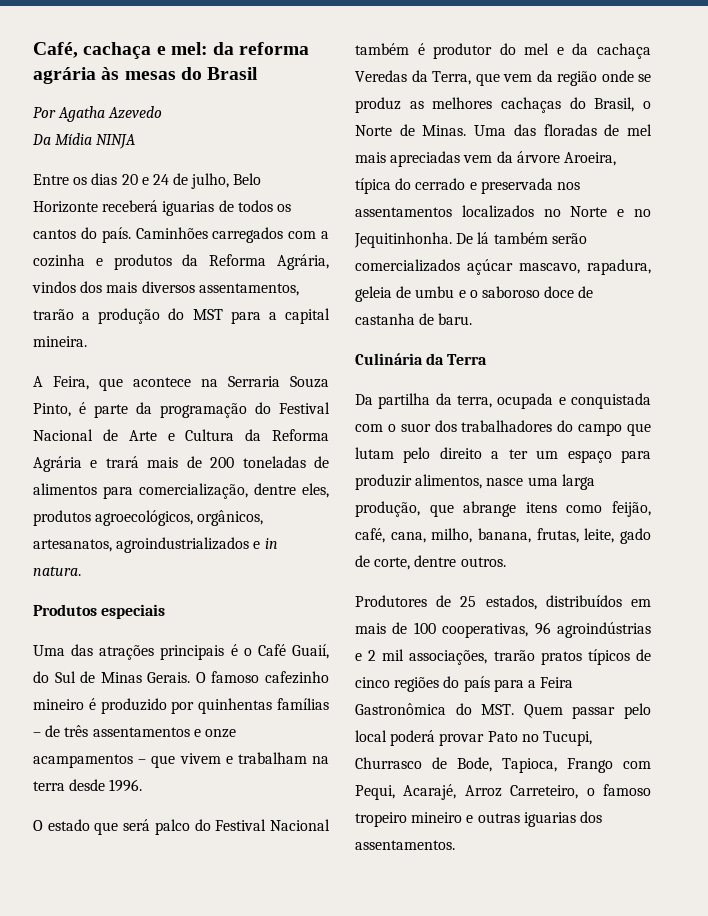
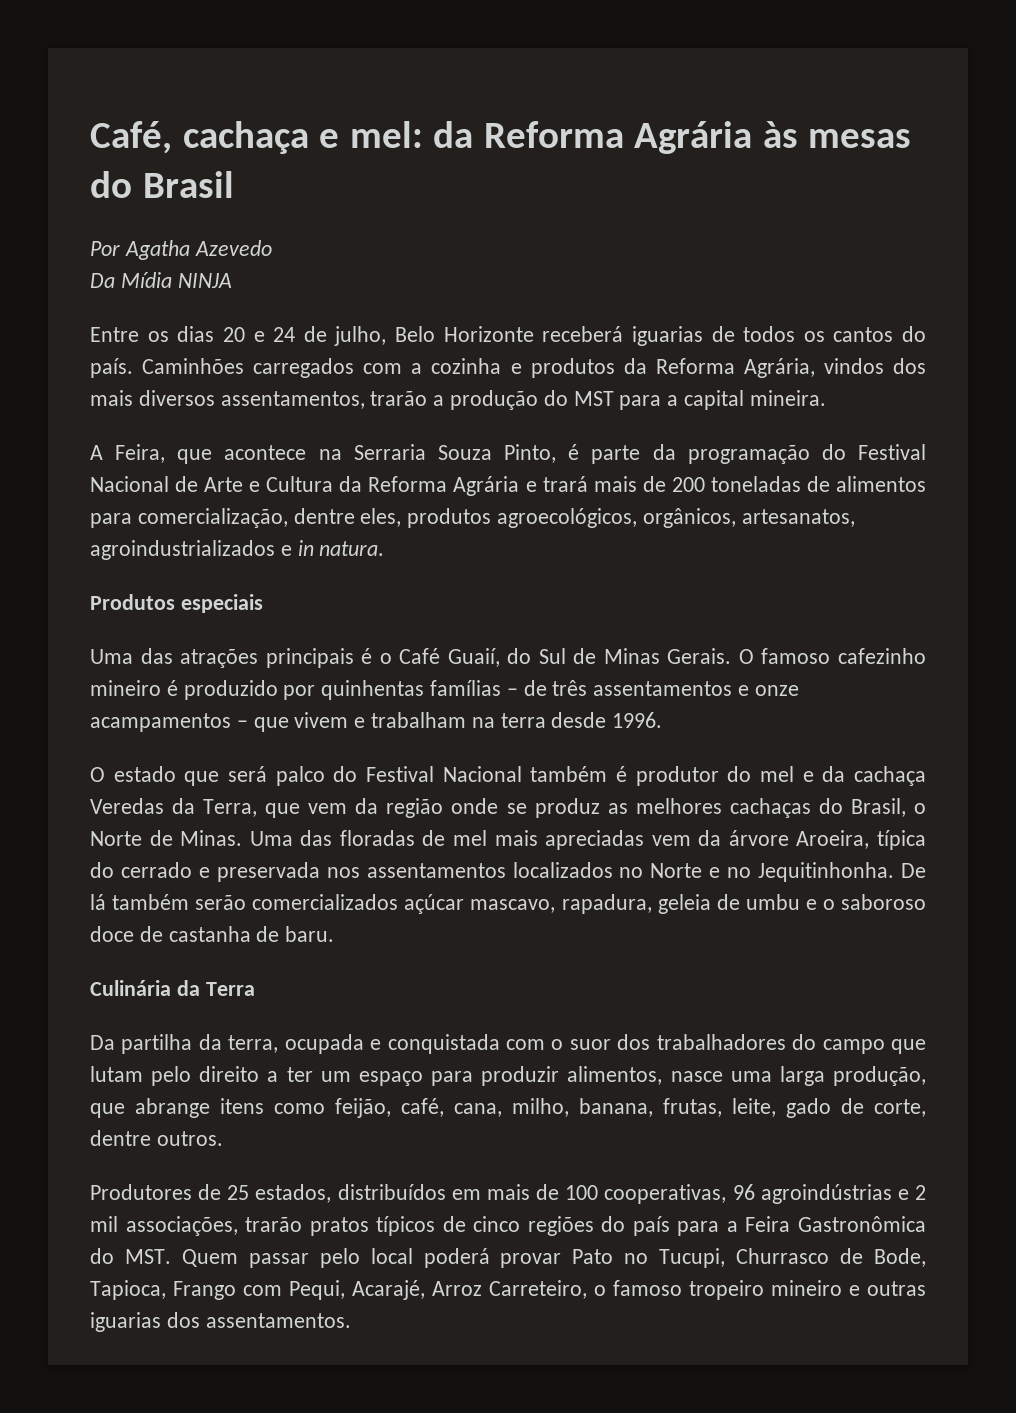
- Café, cachaça e mel: da reforma agrária às mesas do Brasil
+ Café, cachaça e mel: da Reforma Agrária às mesas do Brasil

